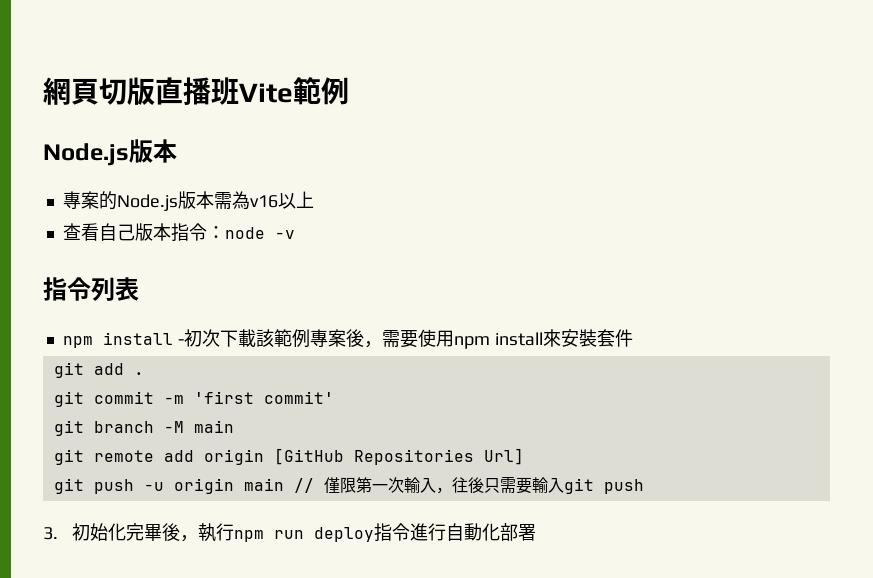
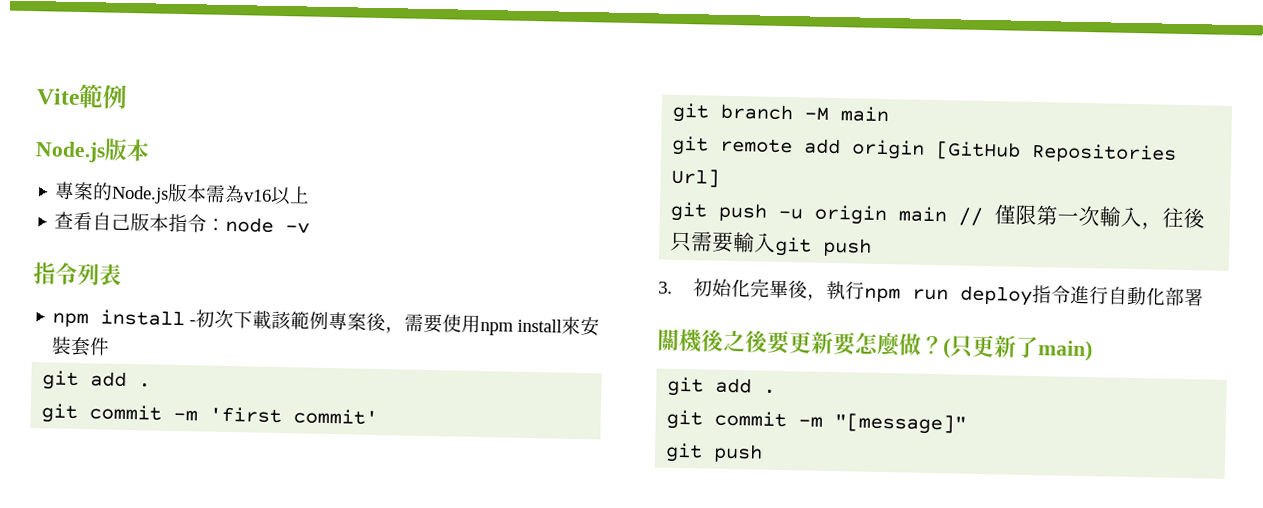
- 網頁切版直播班Vite範例
+ Vite範例
+ 關機後之後要更新要怎麼做？(只更新了main)
+ git add .
+ git commit -m "[message]"
+ git push

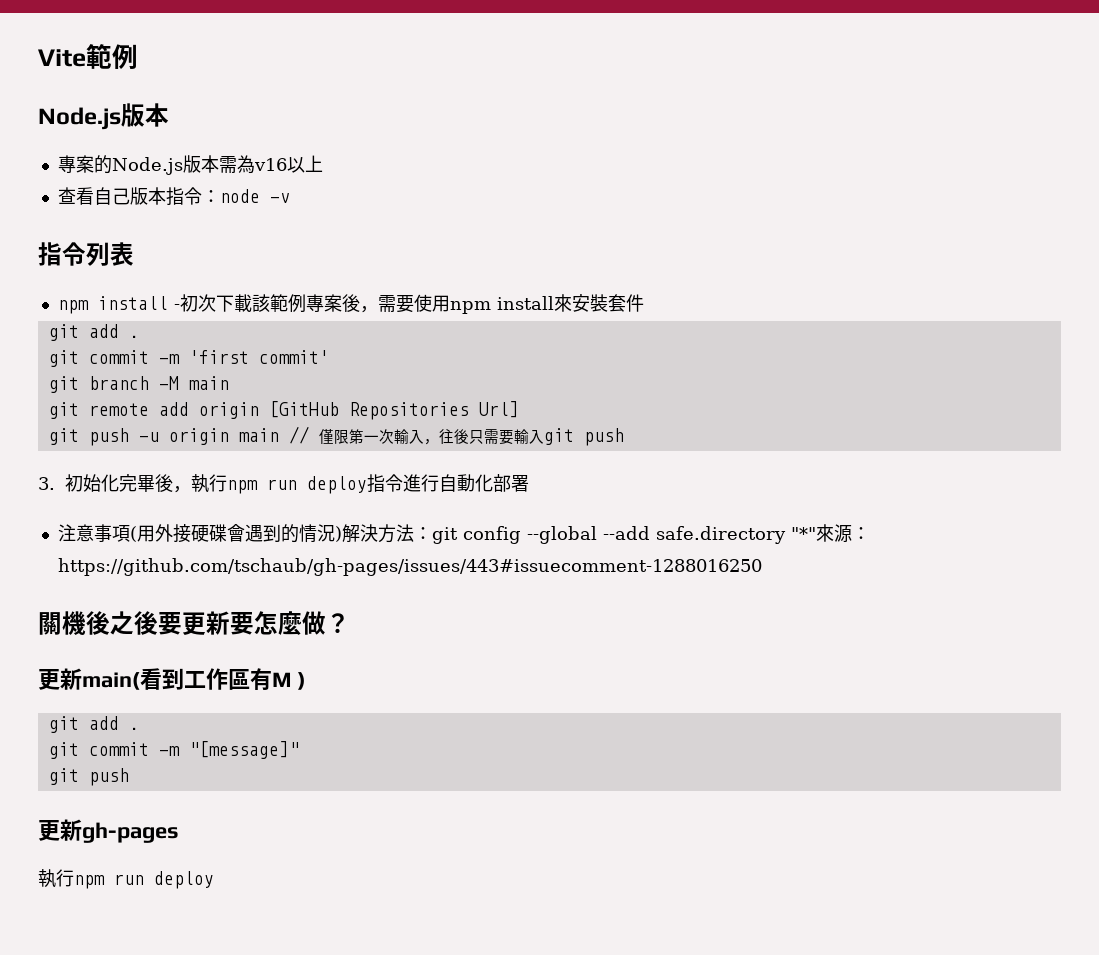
+ 注意事項(用外接硬碟會遇到的情況)解決方法：git config --global --add safe.directory "*"來源：https://github.com/tschaub/gh-pages/issues/443#issuecomment-1288016250
- 關機後之後要更新要怎麼做？(只更新了main)
+ 關機後之後要更新要怎麼做？
+ 更新main(看到工作區有M )
+ 更新gh-pages
+ 執行npm run deploy

